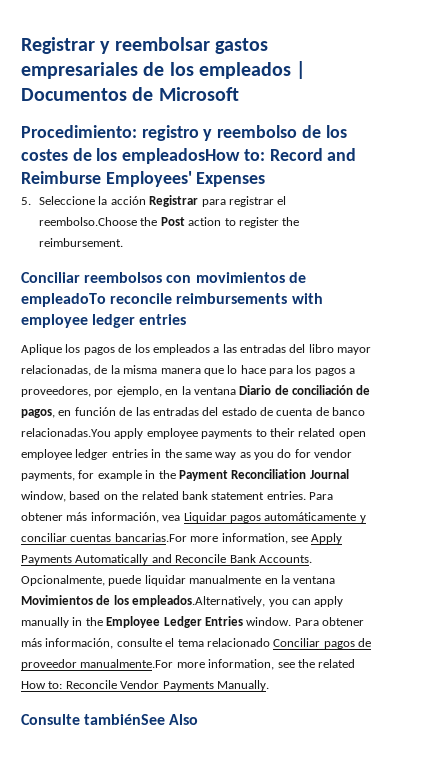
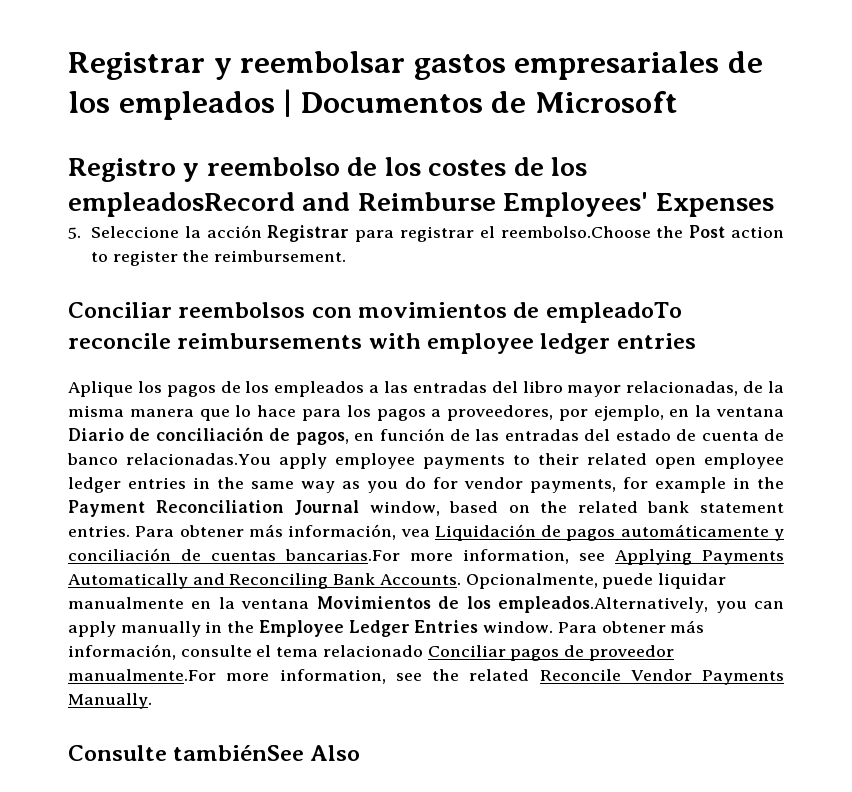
- Procedimiento: registro y reembolso de los costes de los empleadosHow to: Record and Reimburse Employees' Expenses
+ Registro y reembolso de los costes de los empleadosRecord and Reimburse Employees' Expenses
- Para obtener más información, vea Liquidar pagos automáticamente y conciliar cuentas bancarias.For more information, see Apply Payments Automatically and Reconcile Bank Accounts.
+ Para obtener más información, vea Liquidación de pagos automáticamente y conciliación de cuentas bancarias.For more information, see Applying Payments Automatically and Reconciling Bank Accounts.
- Para obtener más información, consulte el tema relacionado Conciliar pagos de proveedor manualmente.For more information, see the related How to: Reconcile Vendor Payments Manually.
+ Para obtener más información, consulte el tema relacionado Conciliar pagos de proveedor manualmente.For more information, see the related Reconcile Vendor Payments Manually.

